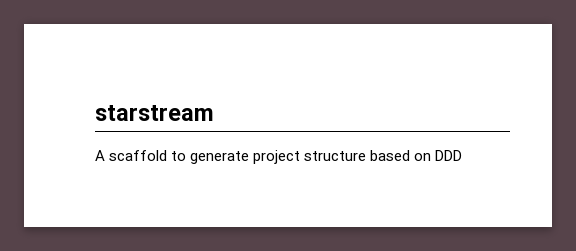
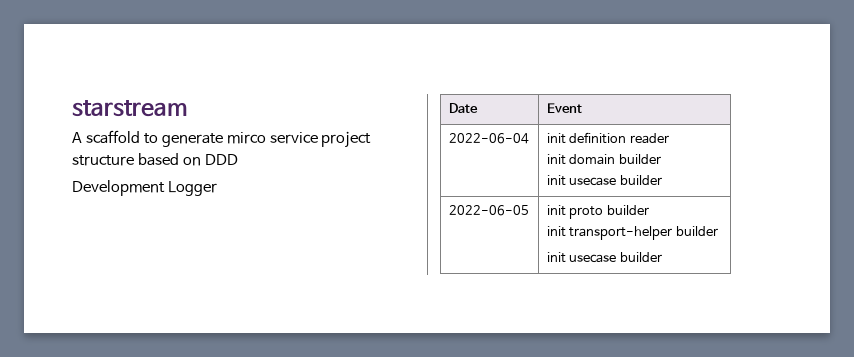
- A scaffold to generate project structure based on DDD
+ A scaffold to generate mirco service project structure based on DDD
+ Development Logger
+ Date | Event
+ 2022-06-04 | init definition reader
+ init domain builder
+ init usecase builder
+ 2022-06-05 | init proto builder
+ init transport-helper builder
+ init usecase builder

